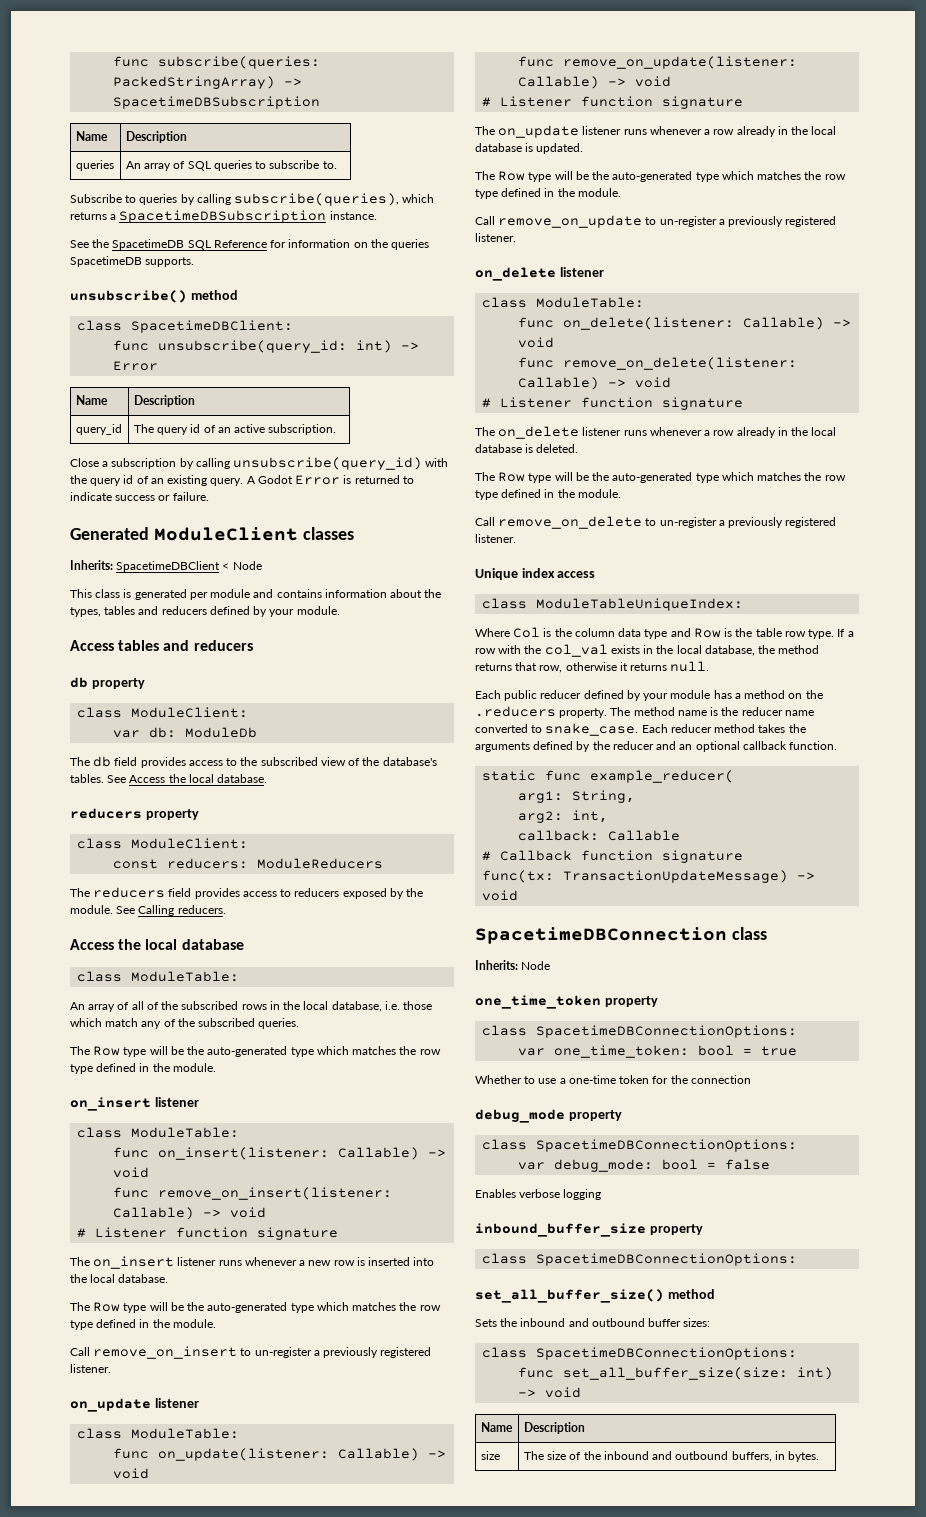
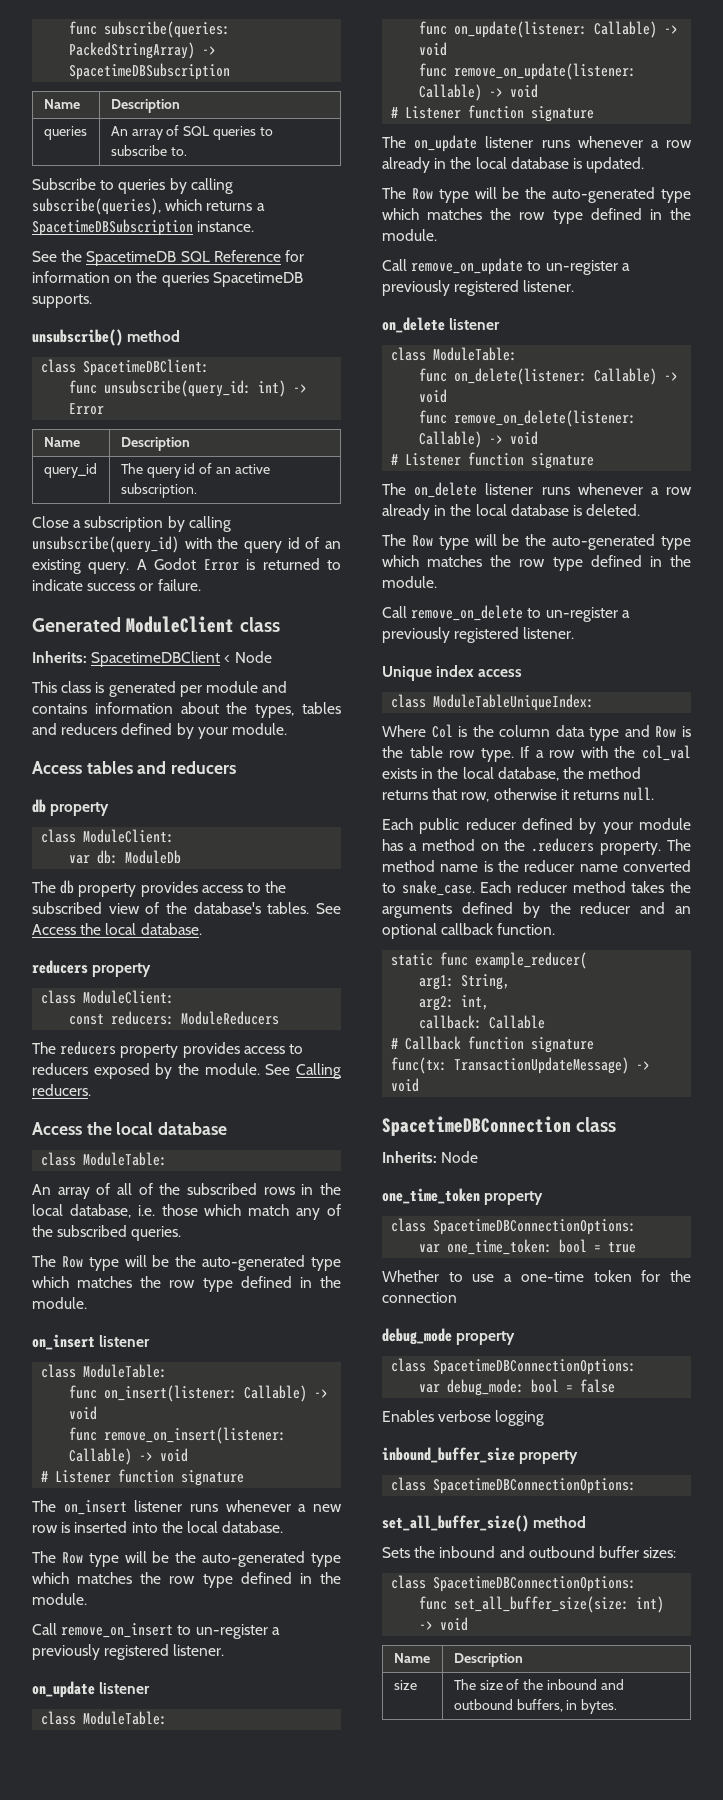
- Generated ModuleClient classes
+ Generated ModuleClient class
- The db field provides access to the subscribed view of the database's tables.
+ The db property provides access to the subscribed view of the database's tables.
- The reducers field provides access to reducers exposed by the module.
+ The reducers property provides access to reducers exposed by the module.

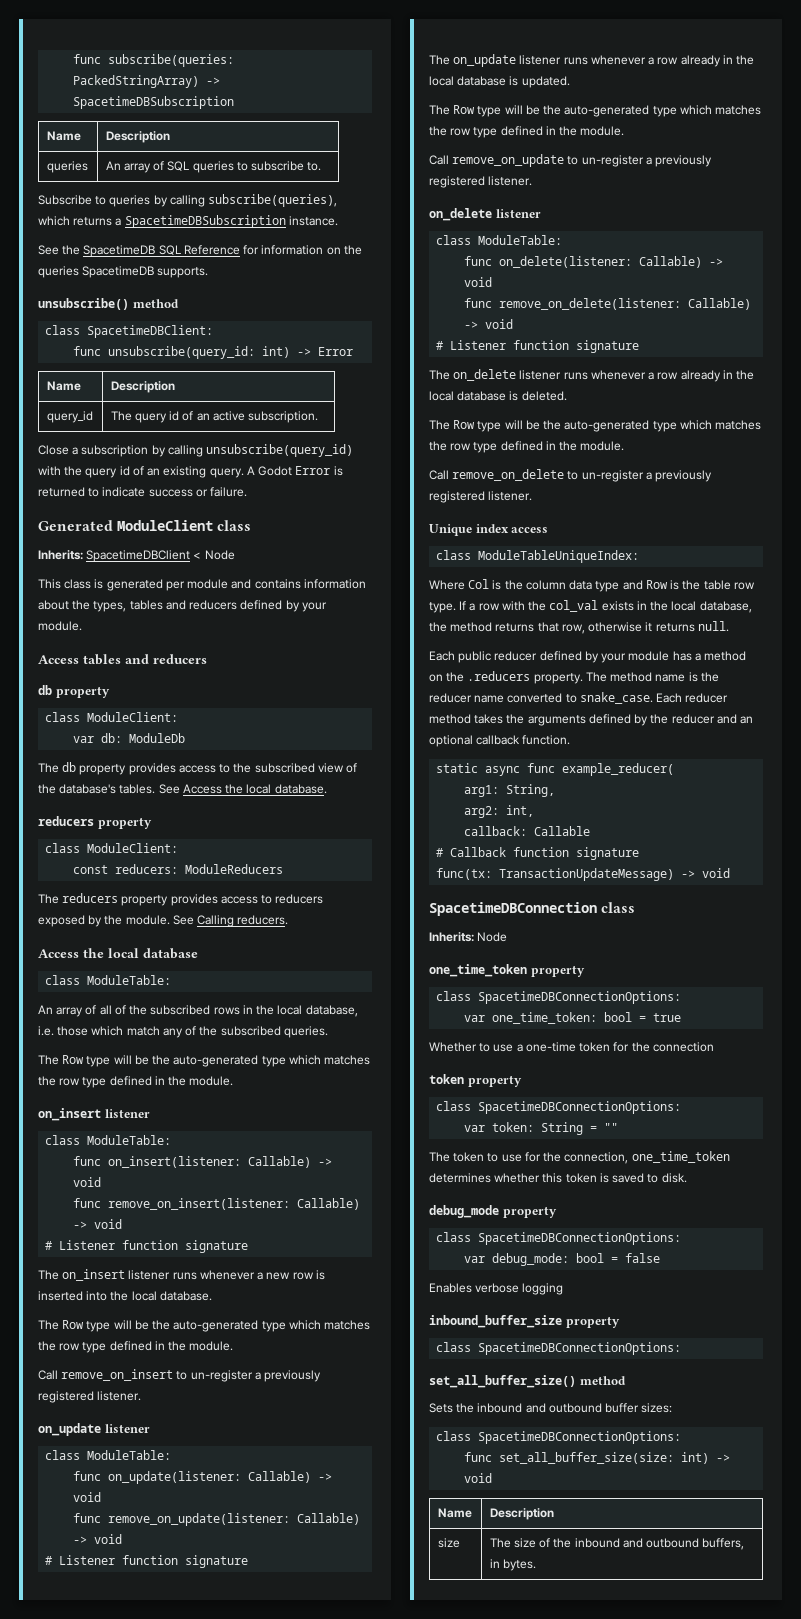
- static func example_reducer(
+ static async func example_reducer(
+ token property
+ class SpacetimeDBConnectionOptions:
+ var token: String = ""
+ The token to use for the connection, one_time_token determines whether this token is saved to disk.

